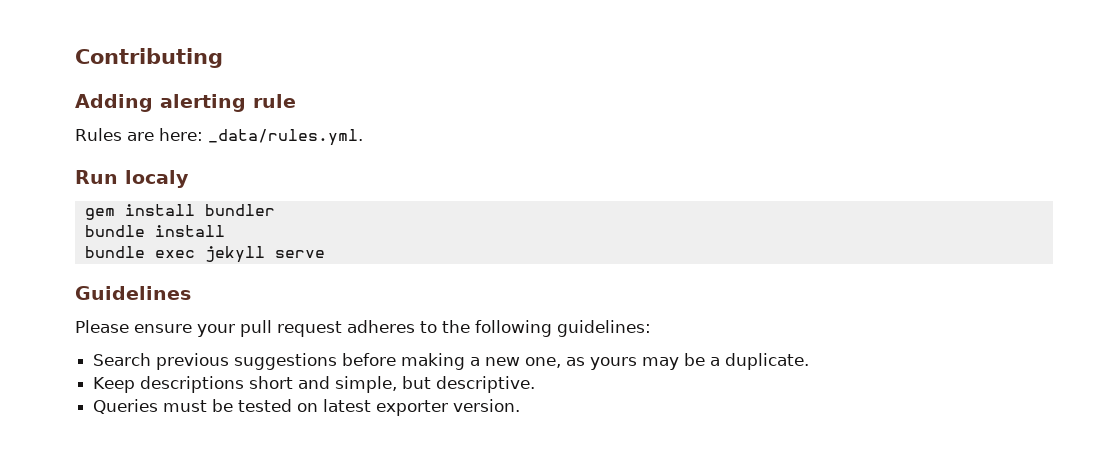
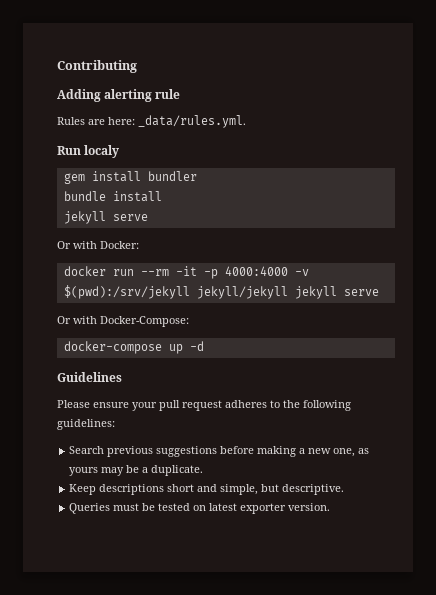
  bundle install
- bundle exec jekyll serve
+ jekyll serve
+ Or with Docker:
+ docker run --rm -it -p 4000:4000 -v $(pwd):/srv/jekyll jekyll/jekyll jekyll serve
+ Or with Docker-Compose:
+ docker-compose up -d

